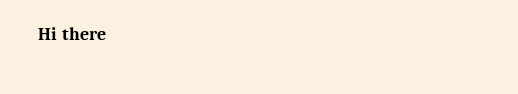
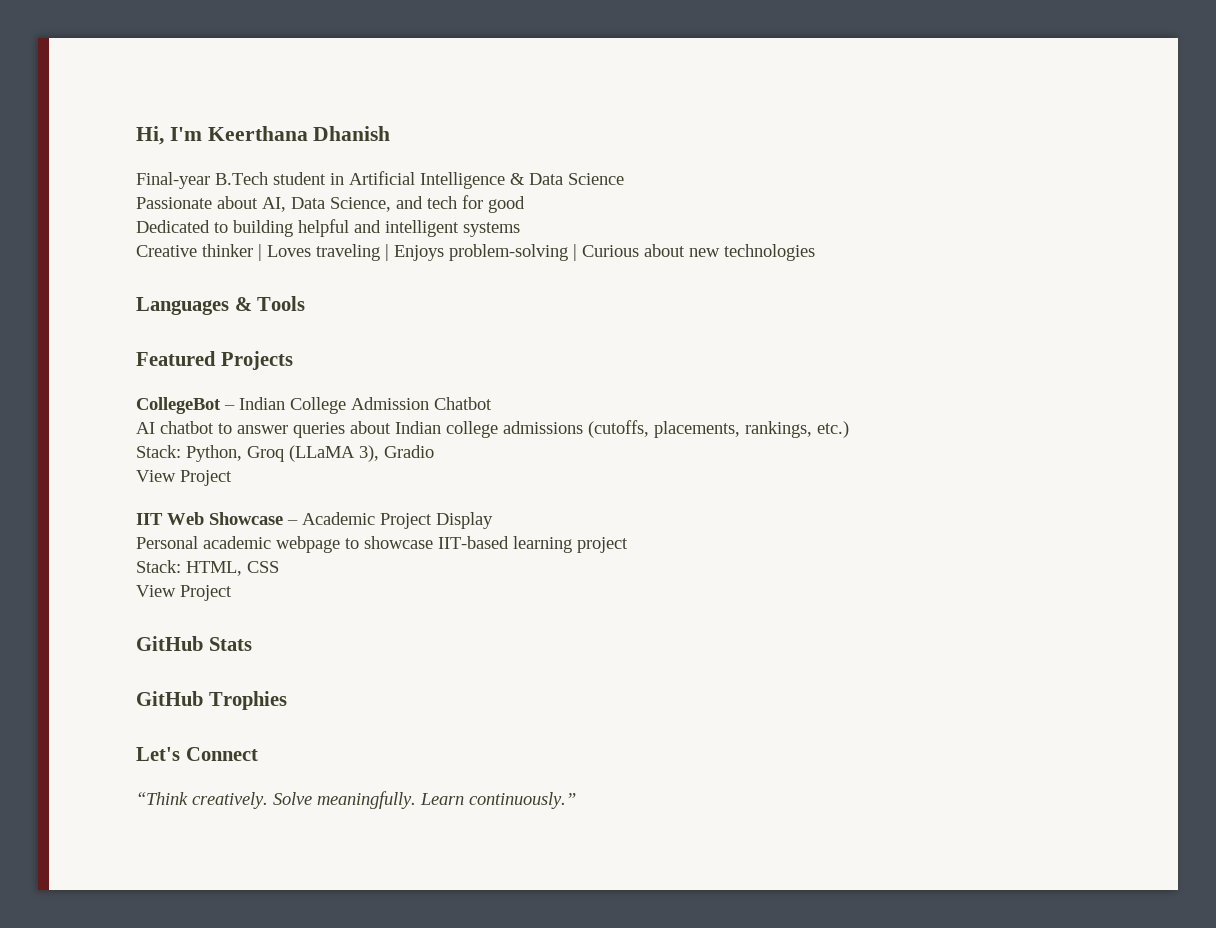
- Hi there
+ Hi, I'm Keerthana Dhanish
+ Final-year B.Tech student in Artificial Intelligence & Data Science
+ Passionate about AI, Data Science, and tech for good
+ Dedicated to building helpful and intelligent systems
+ Creative thinker | Loves traveling | Enjoys problem-solving | Curious about new technologies
+ Languages & Tools
+ Featured Projects
+ CollegeBot – Indian College Admission Chatbot
+ AI chatbot to answer queries about Indian college admissions (cutoffs, placements, rankings, etc.)
+ Stack: Python, Groq (LLaMA 3), Gradio
+ View Project
+ IIT Web Showcase – Academic Project Display
+ Personal academic webpage to showcase IIT-based learning project
+ Stack: HTML, CSS
+ View Project
+ GitHub Stats
+ GitHub Trophies
+ Let's Connect
+ “Think creatively. Solve meaningfully. Learn continuously.”

